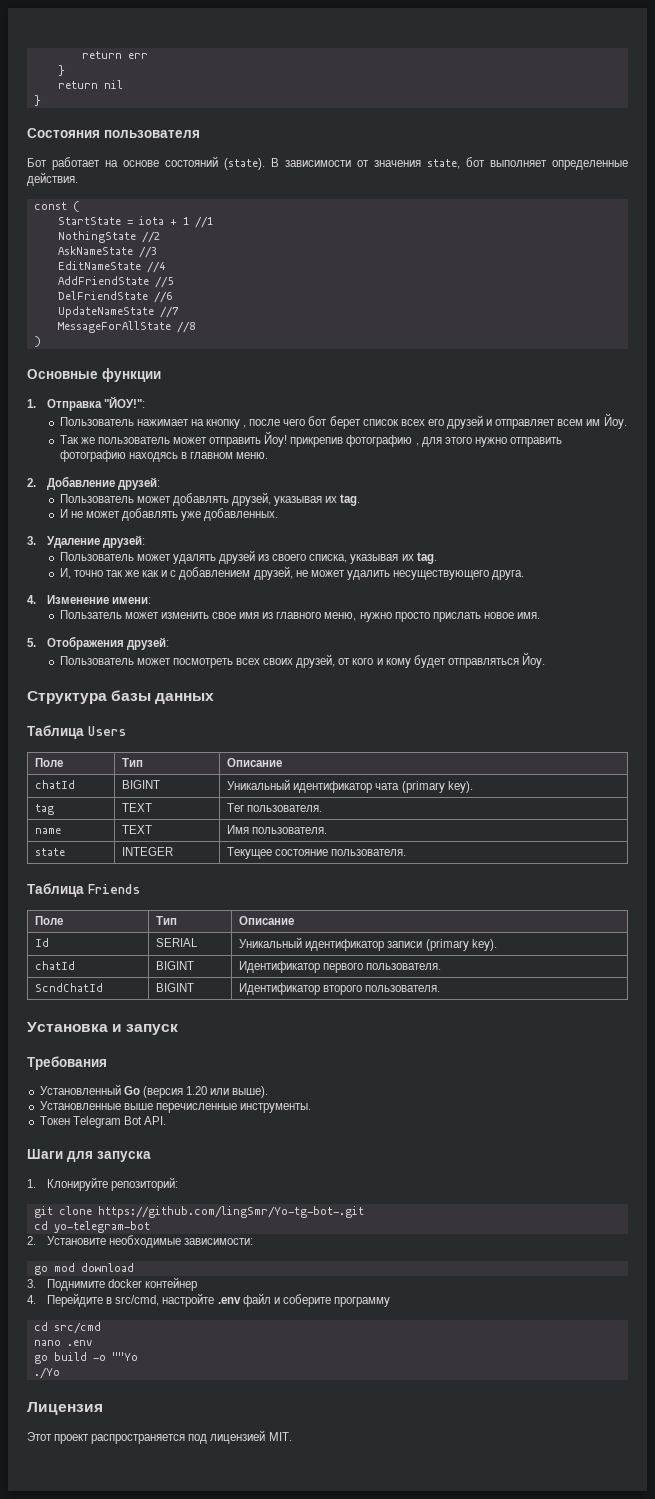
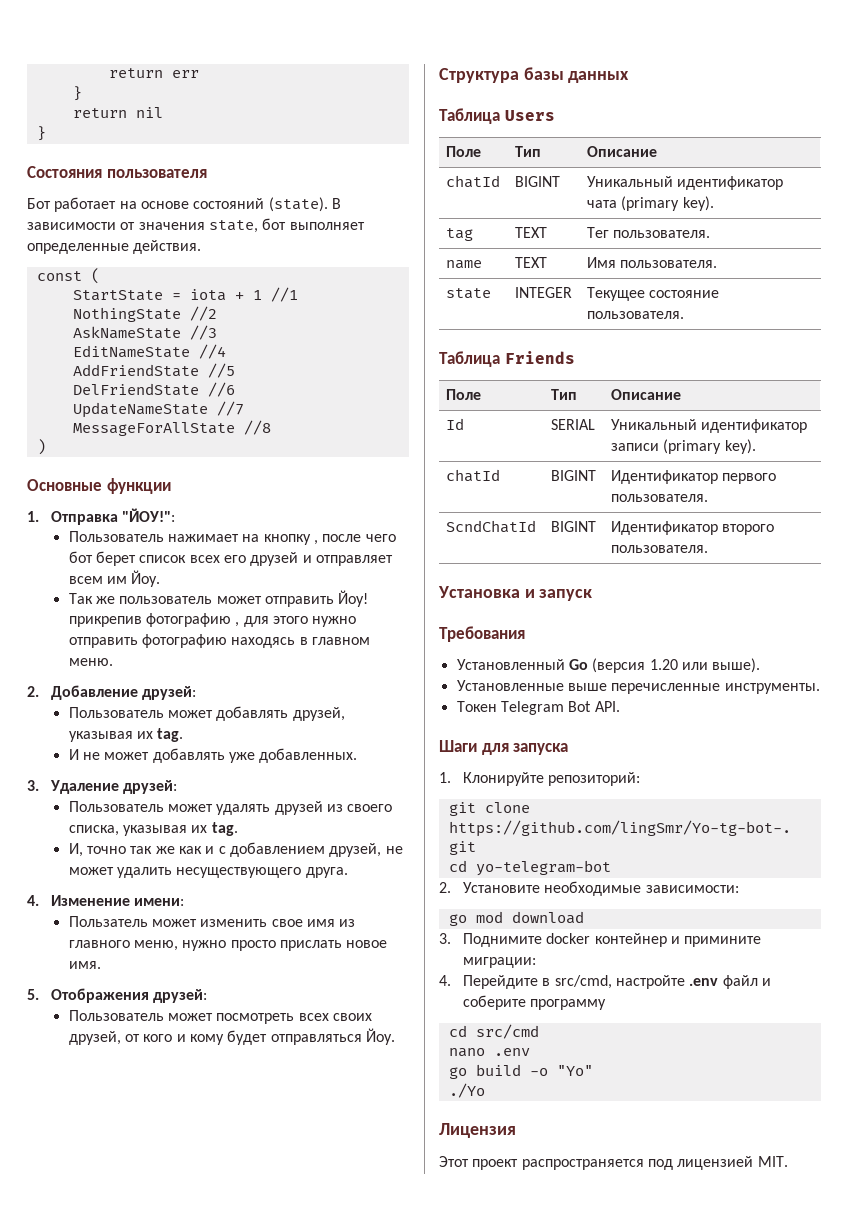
- 3. Поднимите docker контейнер
+ 3. Поднимите docker контейнер и примините миграции:
- go build -o ""Yo
+ go build -o "Yo"

